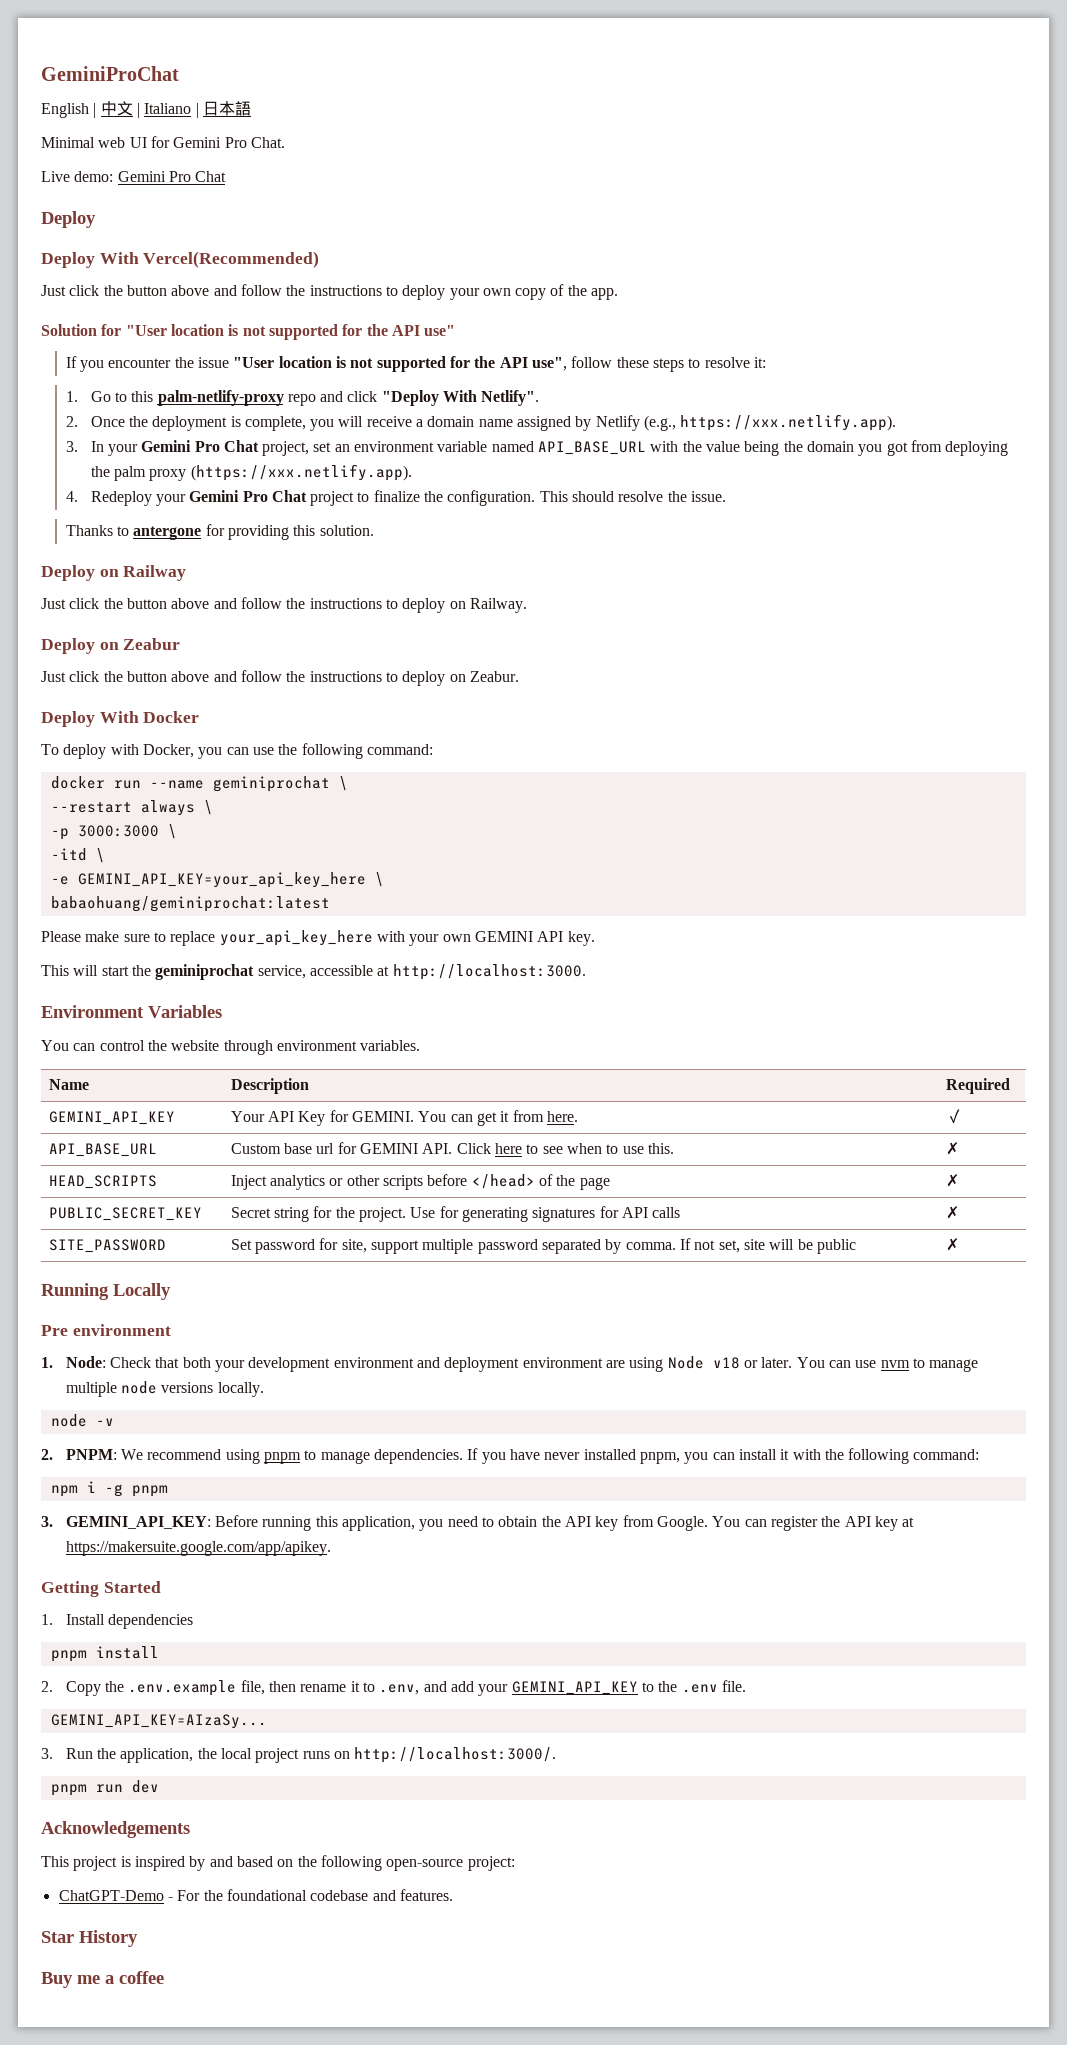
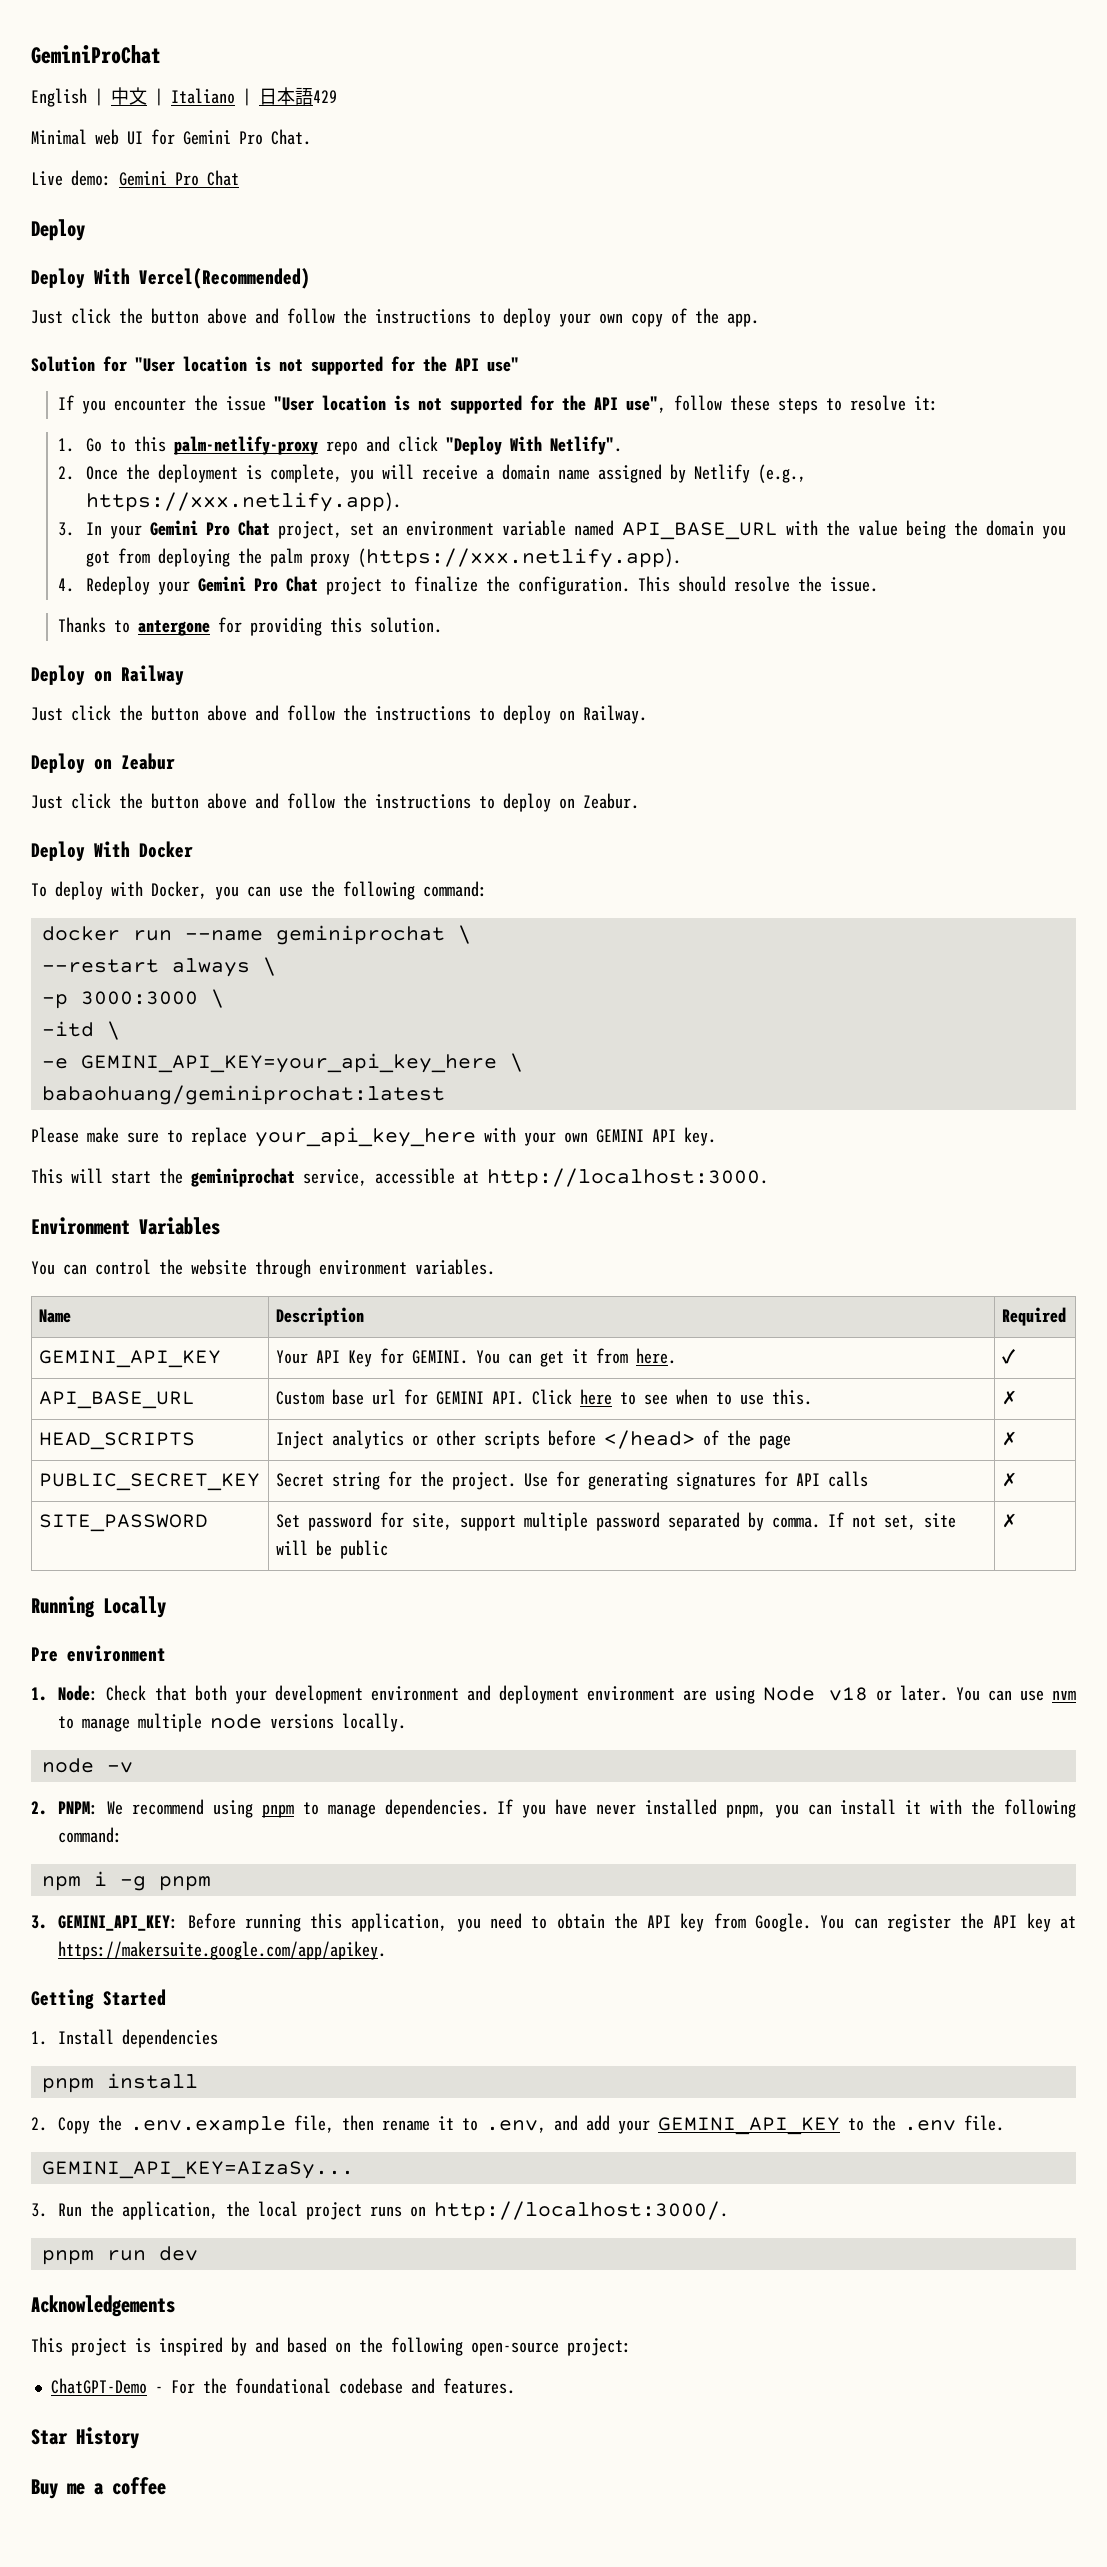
- English | 中文 | Italiano | 日本語
+ English | 中文 | Italiano | 日本語429

